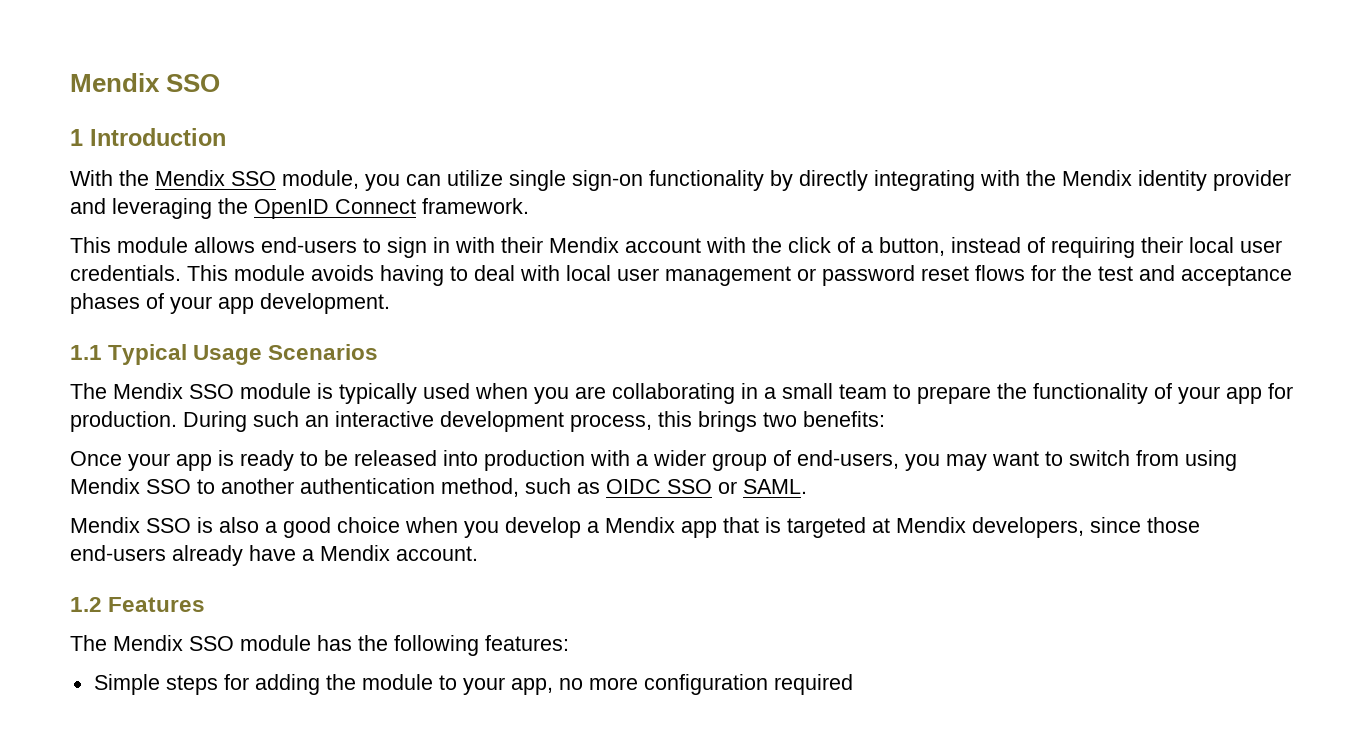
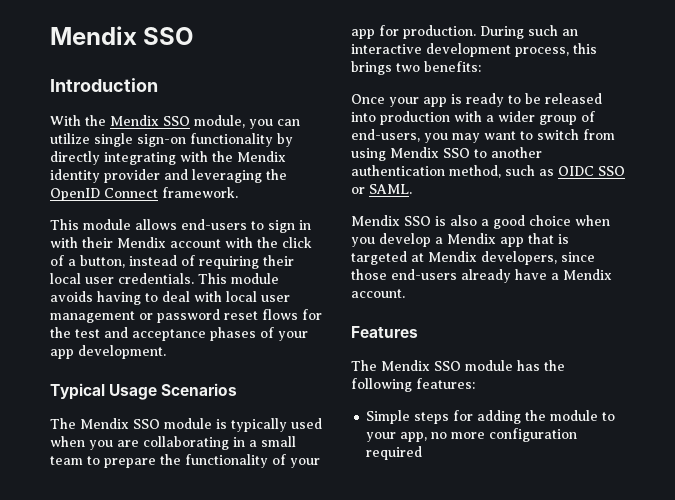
- 1 Introduction
+ Introduction
- 1.1 Typical Usage Scenarios
+ Typical Usage Scenarios
- 1.2 Features
+ Features

